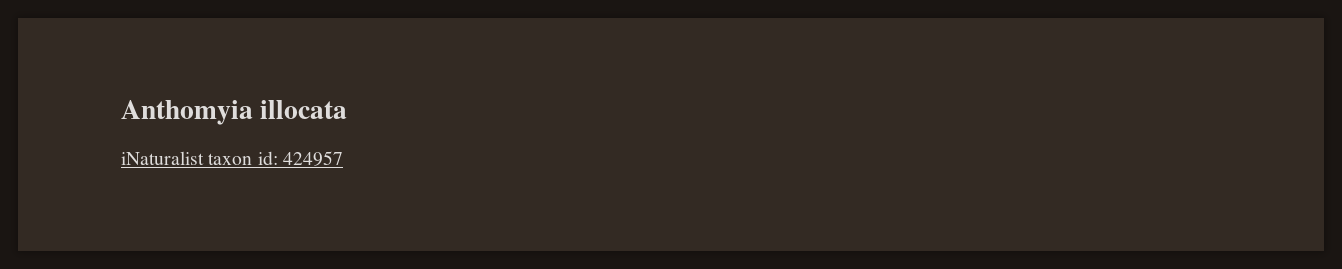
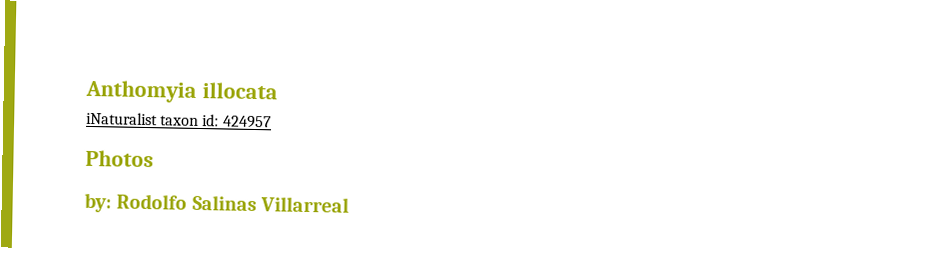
+ Photos
+ by: Rodolfo Salinas Villarreal

